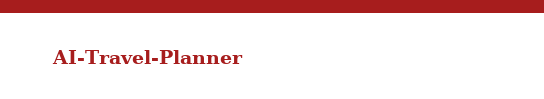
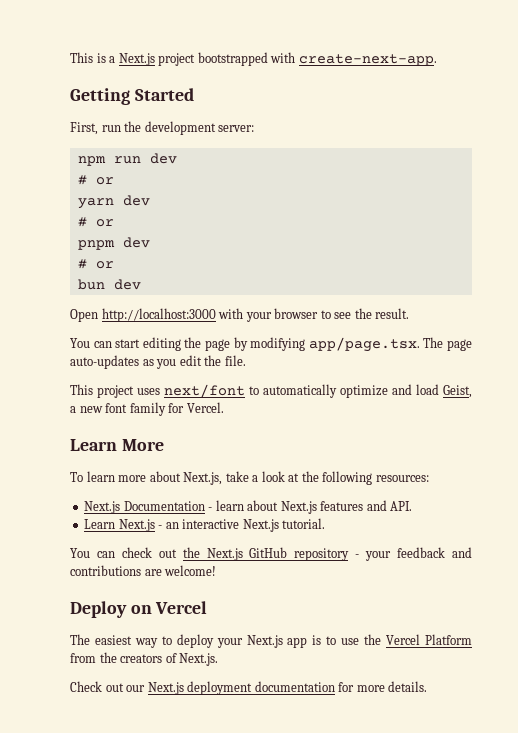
- AI-Travel-Planner
+ This is a Next.js project bootstrapped with create-next-app.
+ Getting Started
+ First, run the development server:
+ npm run dev
+ # or
+ yarn dev
+ # or
+ pnpm dev
+ # or
+ bun dev
+ Open http://localhost:3000 with your browser to see the result.
+ You can start editing the page by modifying app/page.tsx. The page auto-updates as you edit the file.
+ This project uses next/font to automatically optimize and load Geist, a new font family for Vercel.
+ Learn More
+ To learn more about Next.js, take a look at the following resources:
+ Next.js Documentation - learn about Next.js features and API.
+ Learn Next.js - an interactive Next.js tutorial.
+ You can check out the Next.js GitHub repository - your feedback and contributions are welcome!
+ Deploy on Vercel
+ The easiest way to deploy your Next.js app is to use the Vercel Platform from the creators of Next.js.
+ Check out our Next.js deployment documentation for more details.

